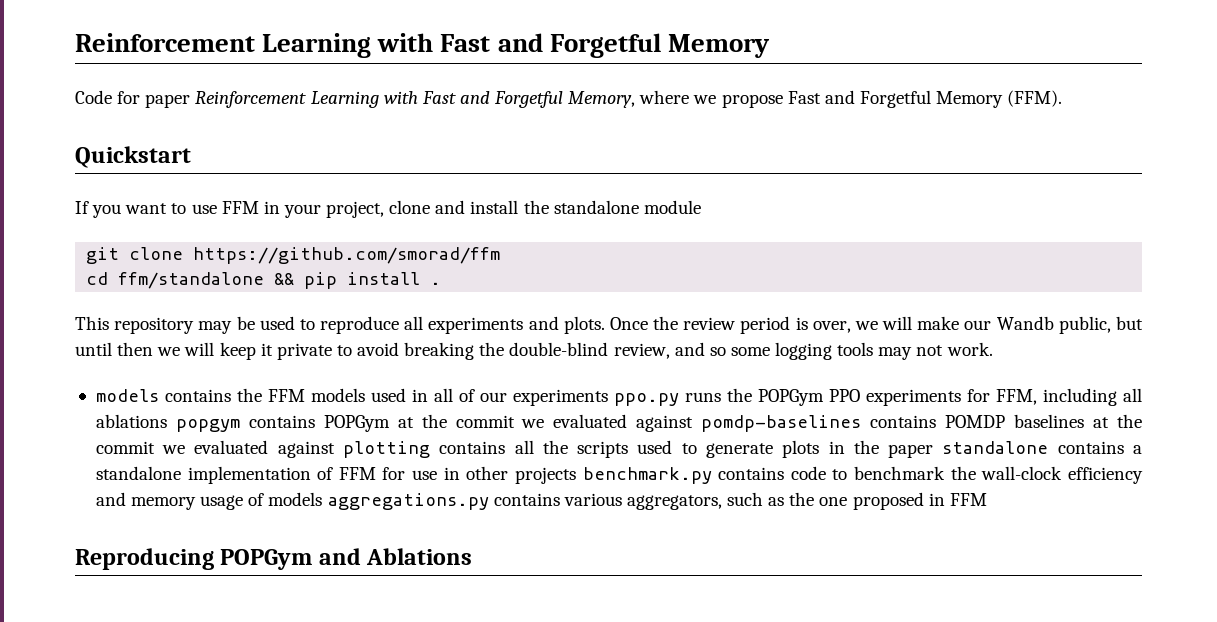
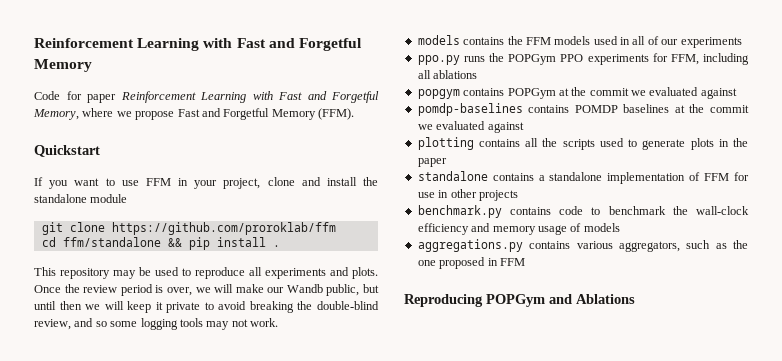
- git clone https://github.com/smorad/ffm
+ git clone https://github.com/proroklab/ffm
- models contains the FFM models used in all of our experiments ppo.py runs the POPGym PPO experiments for FFM, including all ablations popgym contains POPGym at the commit we evaluated against pomdp-baselines contains POMDP baselines at the commit we evaluated against plotting contains all the scripts used to generate plots in the paper standalone contains a standalone implementation of FFM for use in other projects benchmark.py contains code to benchmark the wall-clock efficiency and memory usage of models aggregations.py contains various aggregators, such as the one proposed in FFM
+ models contains the FFM models used in all of our experiments
+ ppo.py runs the POPGym PPO experiments for FFM, including all ablations
+ popgym contains POPGym at the commit we evaluated against
+ pomdp-baselines contains POMDP baselines at the commit we evaluated against
+ plotting contains all the scripts used to generate plots in the paper
+ standalone contains a standalone implementation of FFM for use in other projects
+ benchmark.py contains code to benchmark the wall-clock efficiency and memory usage of models
+ aggregations.py contains various aggregators, such as the one proposed in FFM

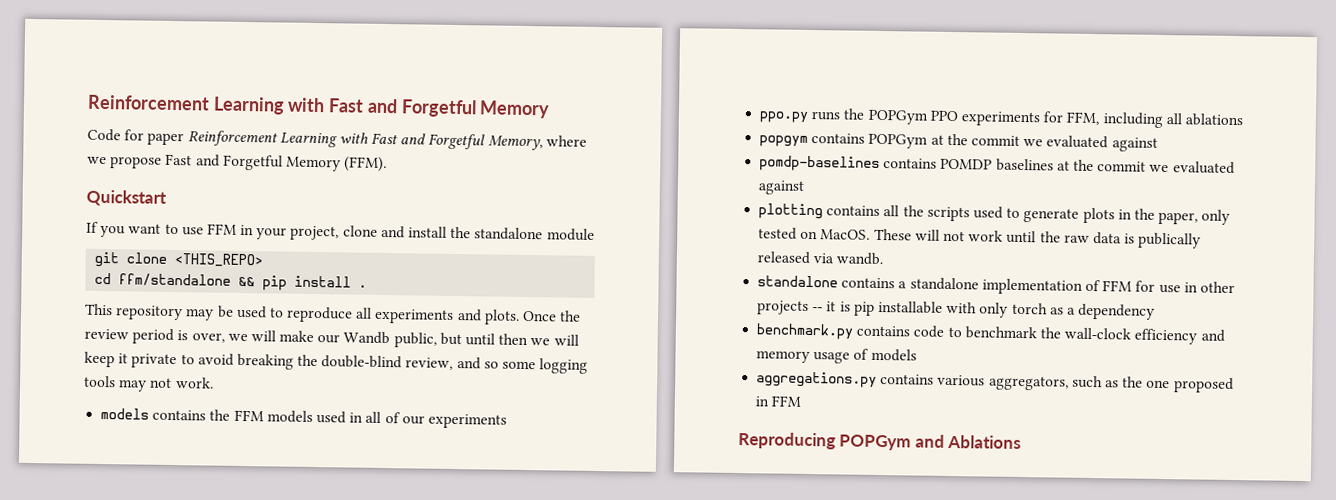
- git clone https://github.com/proroklab/ffm
+ git clone <THIS_REPO>
- plotting contains all the scripts used to generate plots in the paper
+ plotting contains all the scripts used to generate plots in the paper, only tested on MacOS. These will not work until the raw data is publically released via wandb.
- standalone contains a standalone implementation of FFM for use in other projects
+ standalone contains a standalone implementation of FFM for use in other projects -- it is pip installable with only torch as a dependency

